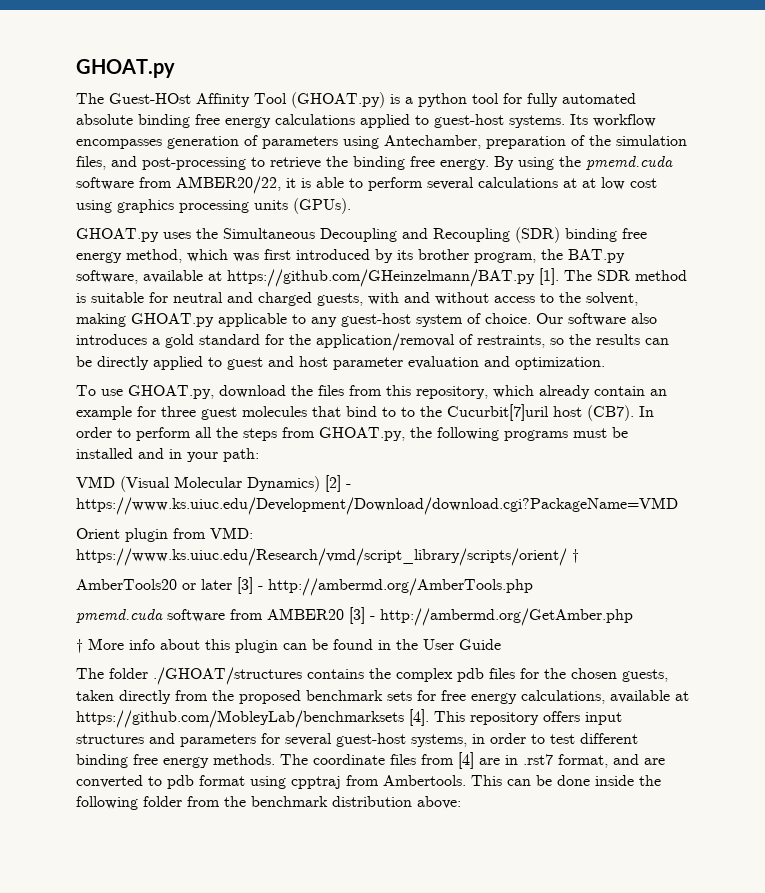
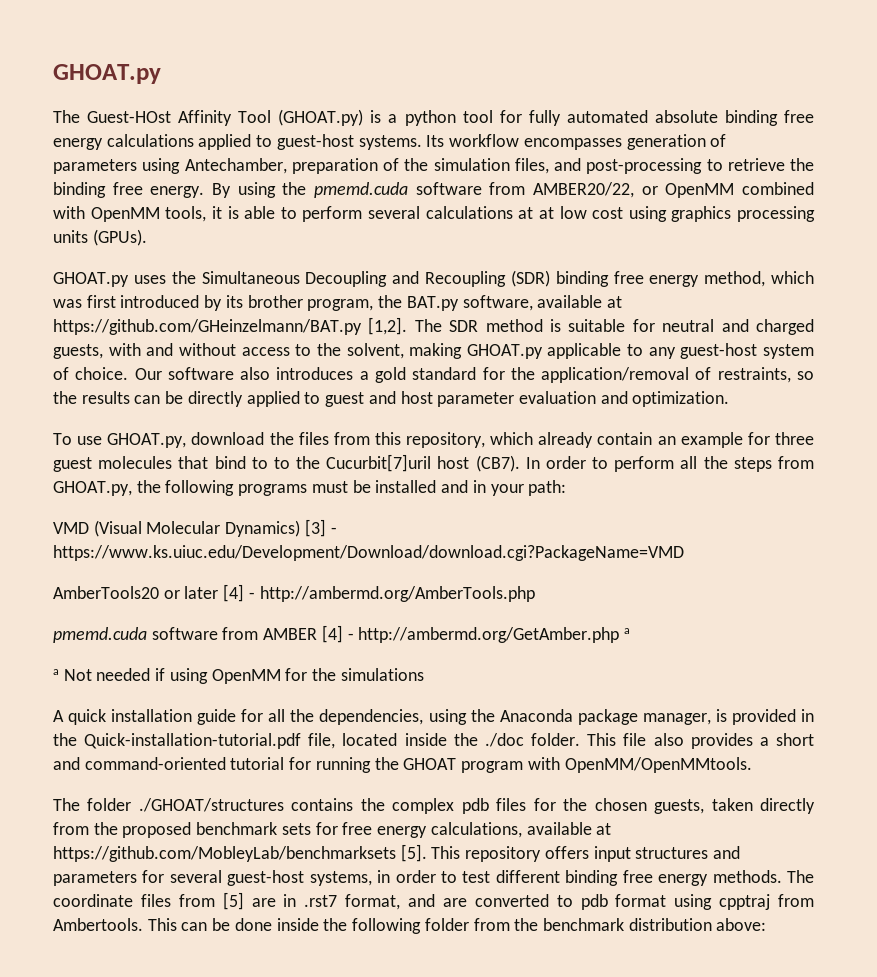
- By using the pmemd.cuda software from AMBER20/22, it is able to perform several calculations at at low cost using graphics processing units (GPUs).
+ By using the pmemd.cuda software from AMBER20/22, or OpenMM combined with OpenMM tools, it is able to perform several calculations at at low cost using graphics processing units (GPUs).
- GHOAT.py uses the Simultaneous Decoupling and Recoupling (SDR) binding free energy method, which was first introduced by its brother program, the BAT.py software, available at https://github.com/GHeinzelmann/BAT.py [1].
+ GHOAT.py uses the Simultaneous Decoupling and Recoupling (SDR) binding free energy method, which was first introduced by its brother program, the BAT.py software, available at https://github.com/GHeinzelmann/BAT.py [1,2].
- VMD (Visual Molecular Dynamics) [2] - https://www.ks.uiuc.edu/Development/Download/download.cgi?PackageName=VMD
+ VMD (Visual Molecular Dynamics) [3] - https://www.ks.uiuc.edu/Development/Download/download.cgi?PackageName=VMD
- Orient plugin from VMD: https://www.ks.uiuc.edu/Research/vmd/script_library/scripts/orient/ †
- AmberTools20 or later [3] - http://ambermd.org/AmberTools.php
+ AmberTools20 or later [4] - http://ambermd.org/AmberTools.php
- pmemd.cuda software from AMBER20 [3] - http://ambermd.org/GetAmber.php
- † More info about this plugin can be found in the User Guide
+ pmemd.cuda software from AMBER [4] - http://ambermd.org/GetAmber.php a
+ a Not needed if using OpenMM for the simulations
+ A quick installation guide for all the dependencies, using the Anaconda package manager, is provided in the Quick-installation-tutorial.pdf file, located inside the ./doc folder. This file also provides a short and command-oriented tutorial for running the GHOAT program with OpenMM/OpenMMtools.
- The folder ./GHOAT/structures contains the complex pdb files for the chosen guests, taken directly from the proposed benchmark sets for free energy calculations, available at https://github.com/MobleyLab/benchmarksets [4].
+ The folder ./GHOAT/structures contains the complex pdb files for the chosen guests, taken directly from the proposed benchmark sets for free energy calculations, available at https://github.com/MobleyLab/benchmarksets [5].
- The coordinate files from [4] are in .rst7 format, and are converted to pdb format using cpptraj from Ambertools.
+ The coordinate files from [5] are in .rst7 format, and are converted to pdb format using cpptraj from Ambertools.

